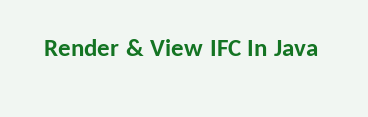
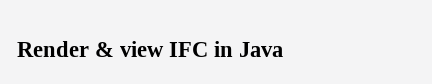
- Render & View IFC In Java
+ Render & view IFC in Java

